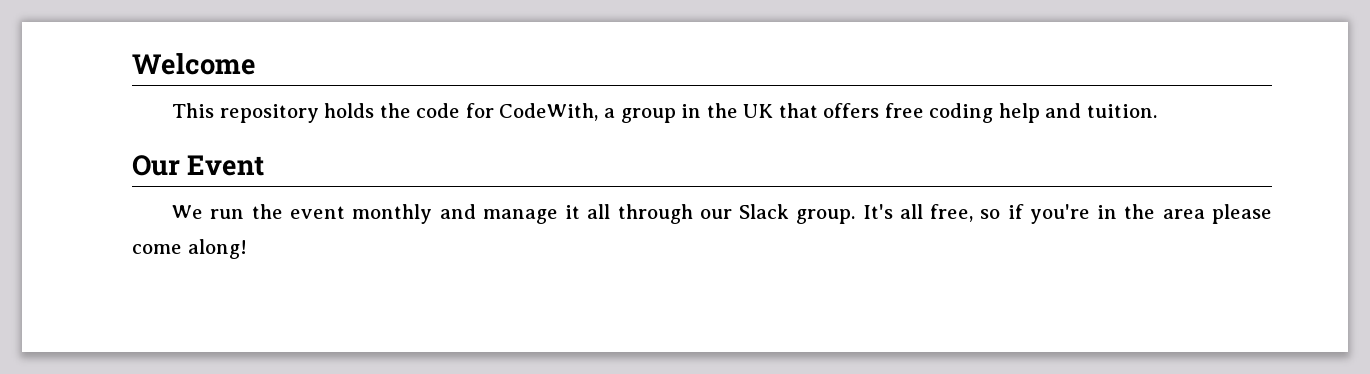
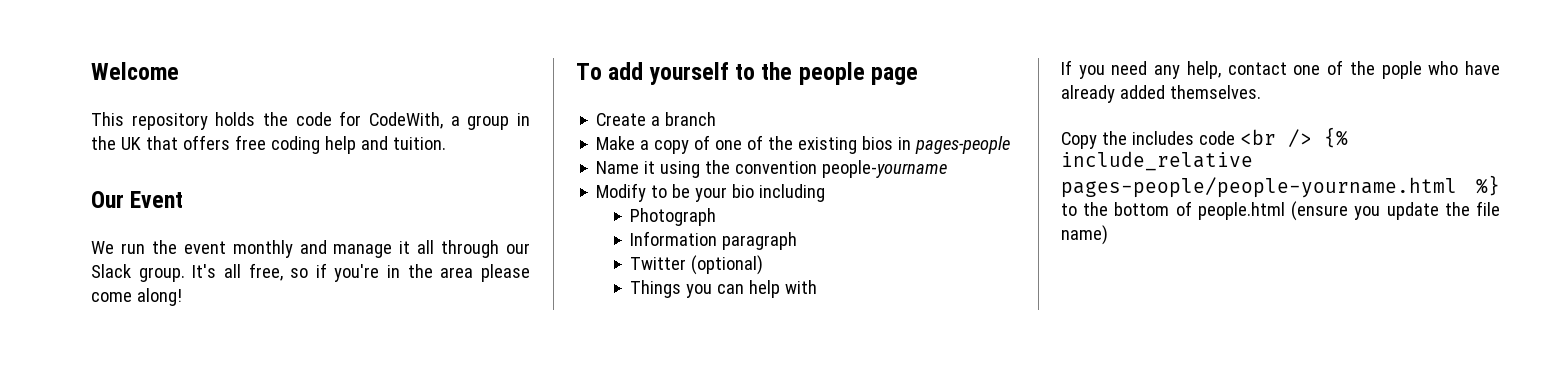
+ To add yourself to the people page
+ Create a branch
+ Make a copy of one of the existing bios in pages-people
+ Name it using the convention people-yourname
+ Modify to be your bio including
+ Photograph
+ Information paragraph
+ Twitter (optional)
+ Things you can help with
+ If you need any help, contact one of the pople who have already added themselves.
+ Copy the includes code <br /> {% include_relative pages-people/people-yourname.html %} to the bottom of people.html (ensure you update the file name)

